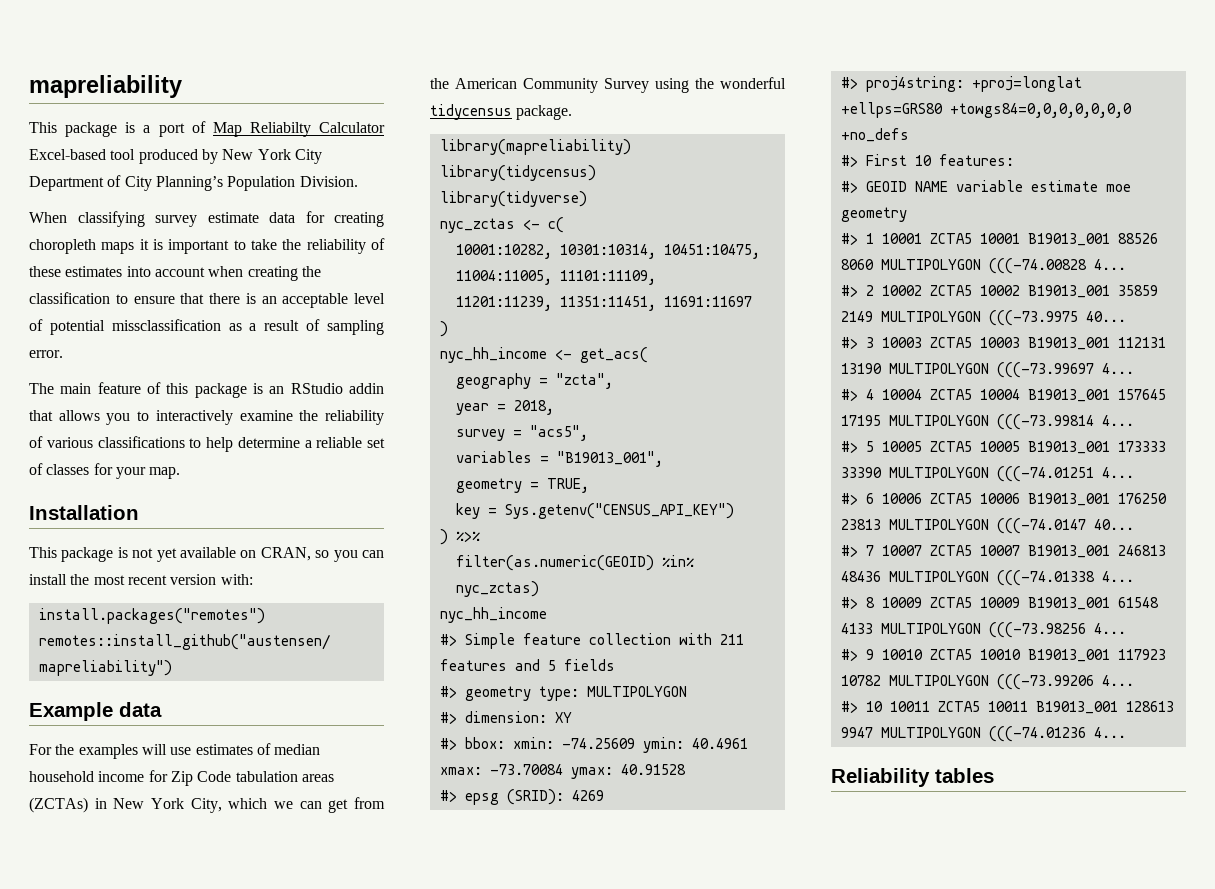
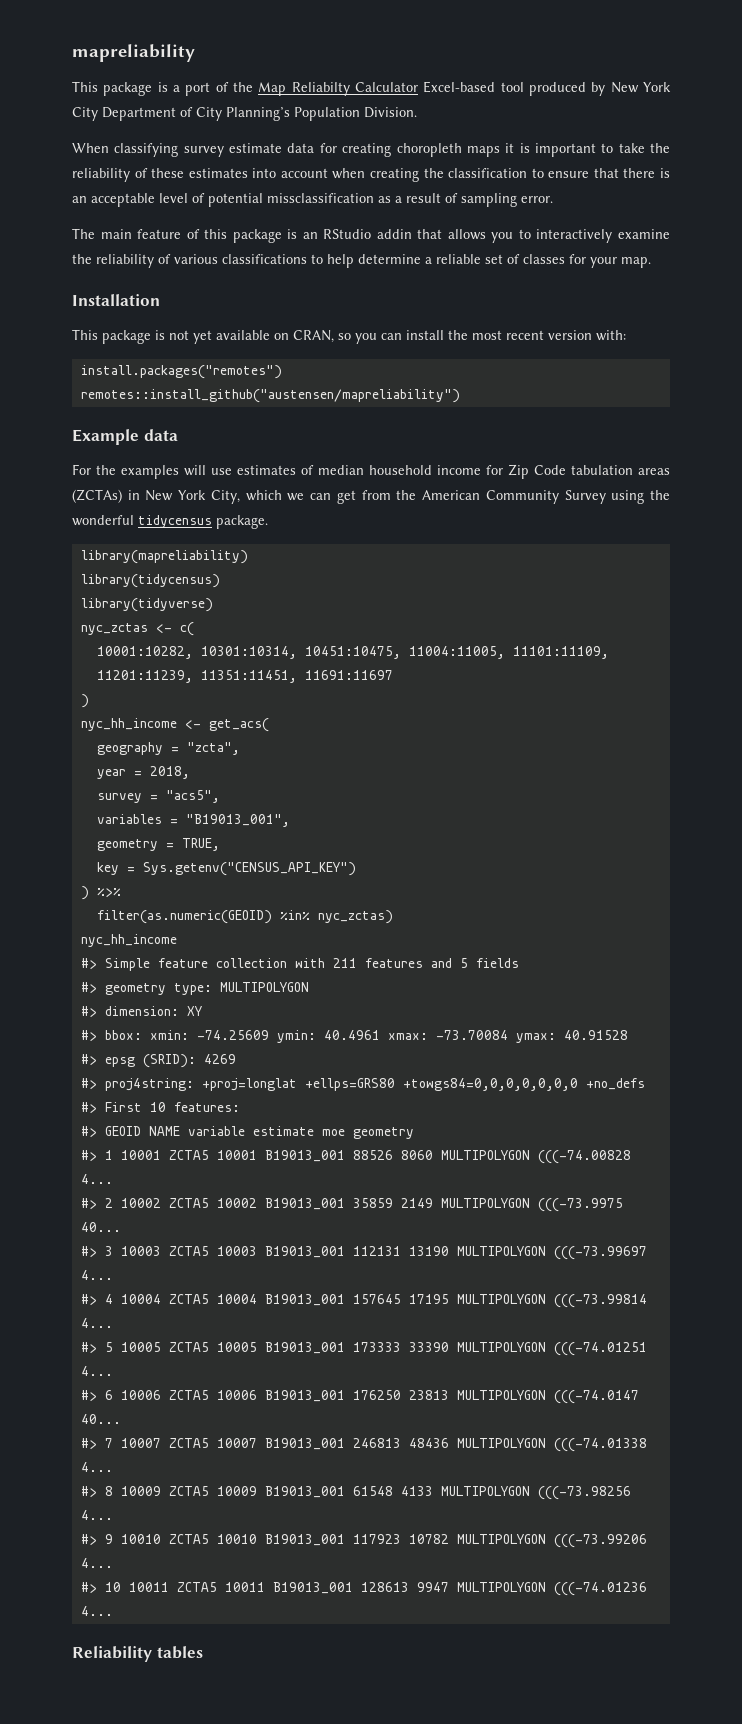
- This package is a port of Map Reliabilty Calculator Excel-based tool produced by New York City Department of City Planning’s Population Division.
+ This package is a port of the Map Reliabilty Calculator Excel-based tool produced by New York City Department of City Planning’s Population Division.

